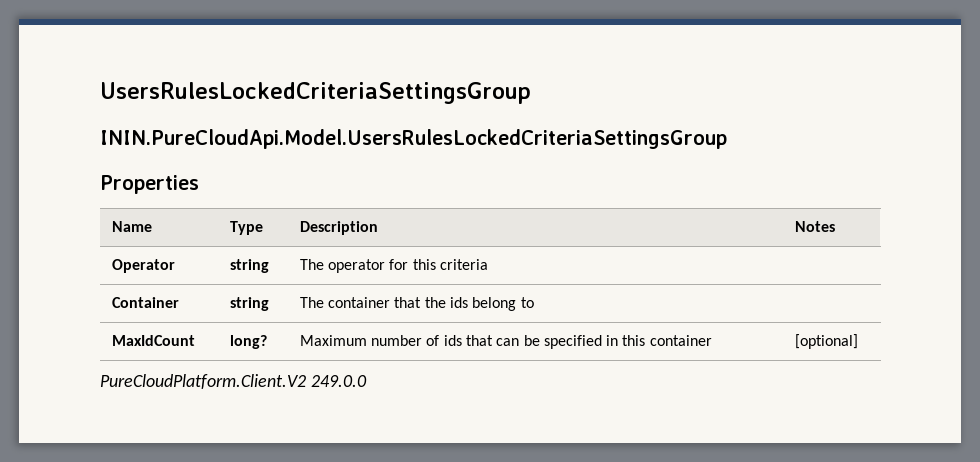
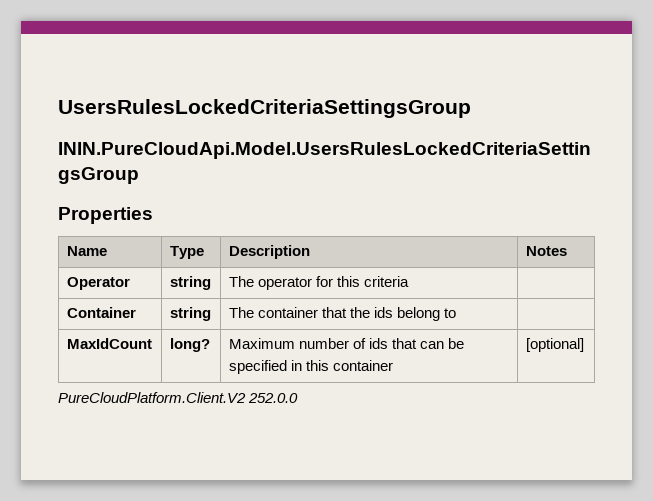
- PureCloudPlatform.Client.V2 249.0.0
+ PureCloudPlatform.Client.V2 252.0.0

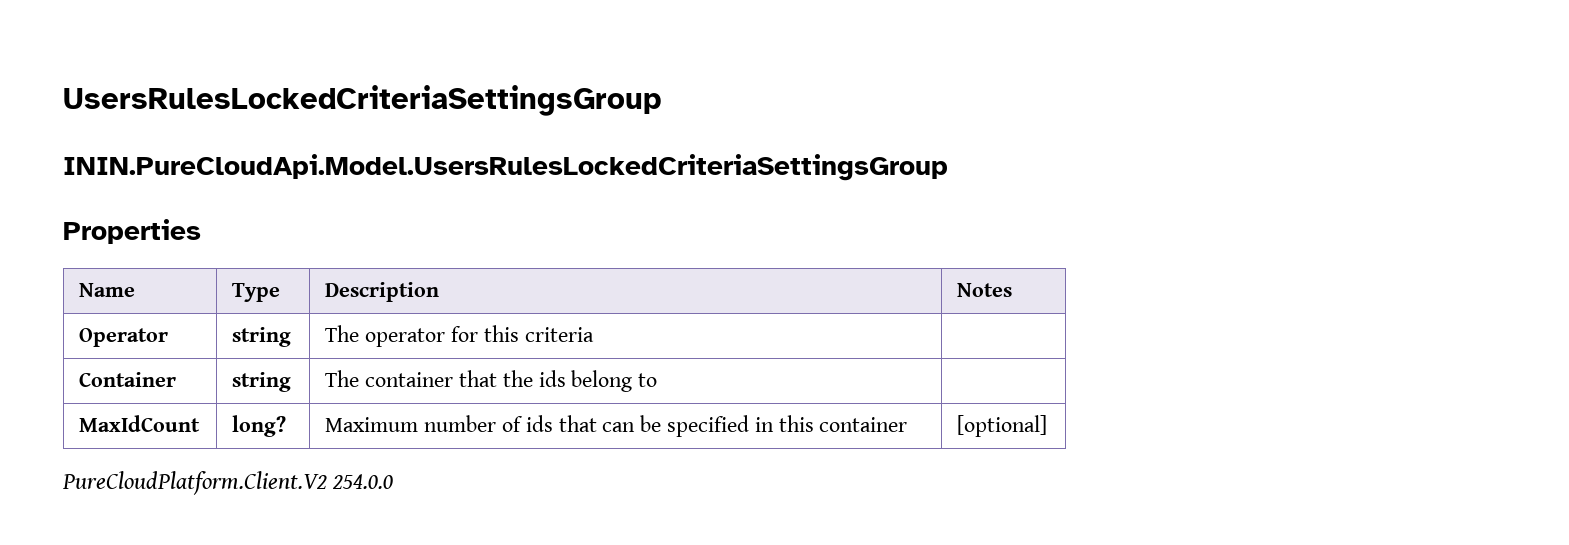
- PureCloudPlatform.Client.V2 252.0.0
+ PureCloudPlatform.Client.V2 254.0.0

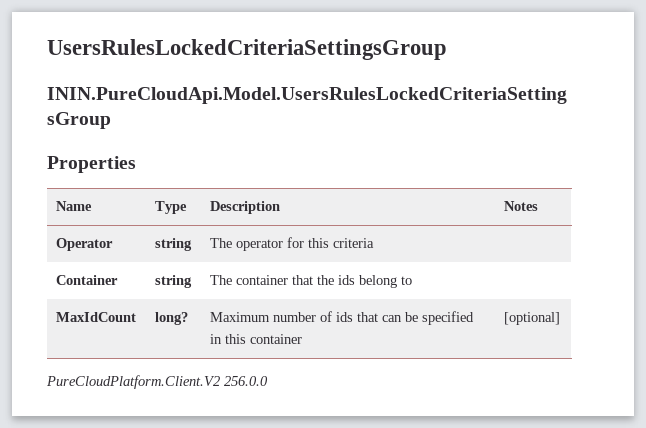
- PureCloudPlatform.Client.V2 254.0.0
+ PureCloudPlatform.Client.V2 256.0.0

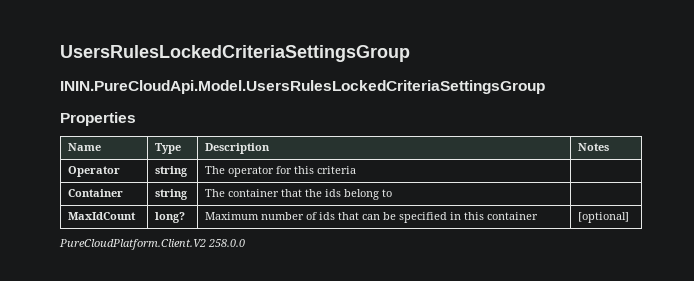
- PureCloudPlatform.Client.V2 256.0.0
+ PureCloudPlatform.Client.V2 258.0.0

